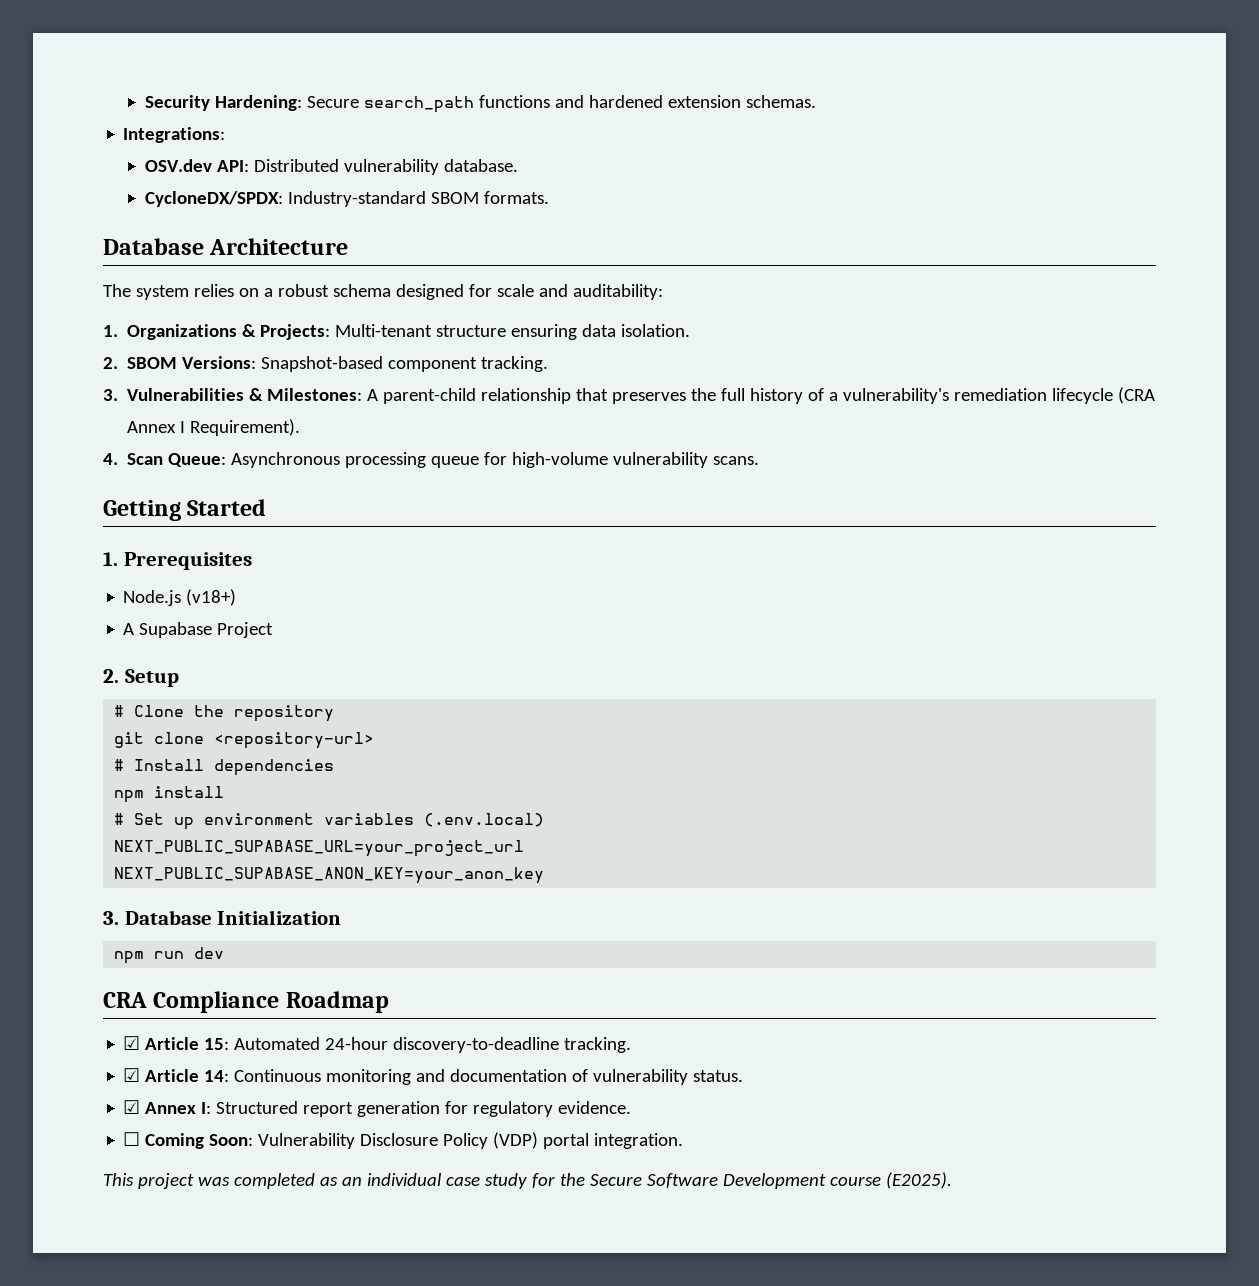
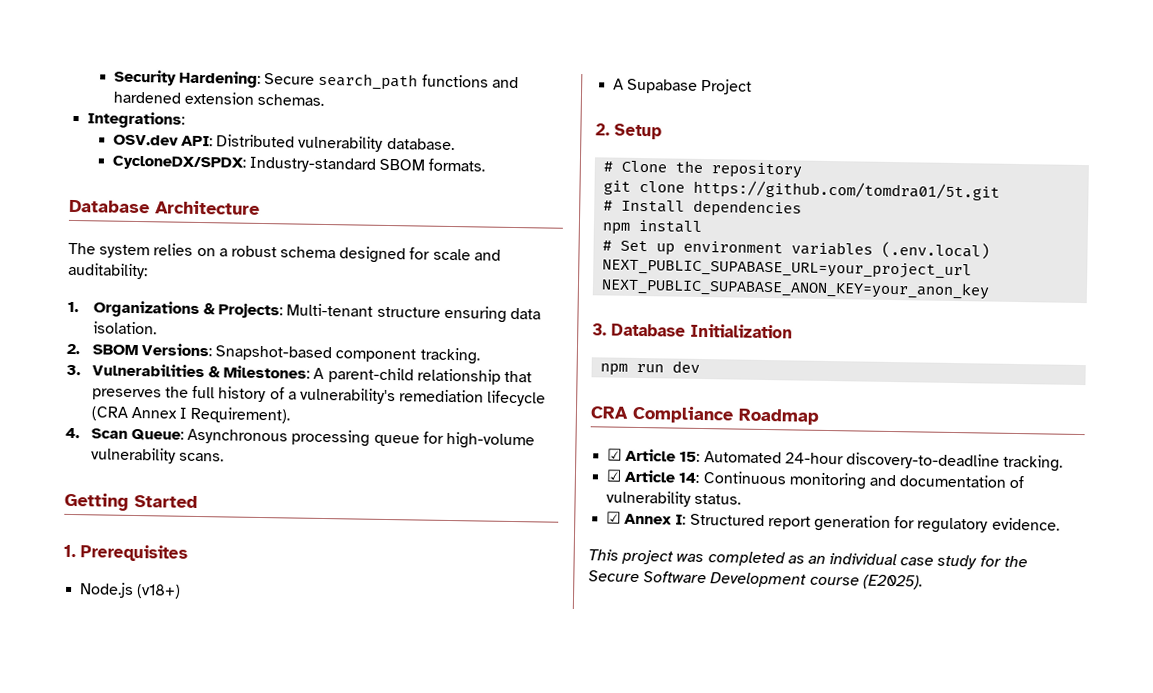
- git clone <repository-url>
+ git clone https://github.com/tomdra01/5t.git
- ☐ Coming Soon: Vulnerability Disclosure Policy (VDP) portal integration.

